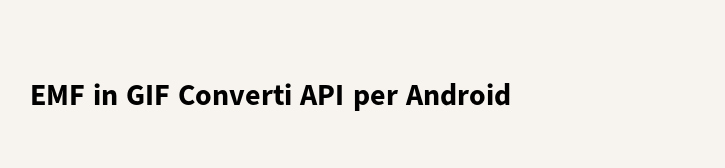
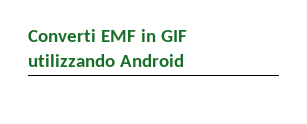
- EMF in GIF Converti API per Android
+ Converti EMF in GIF utilizzando Android

